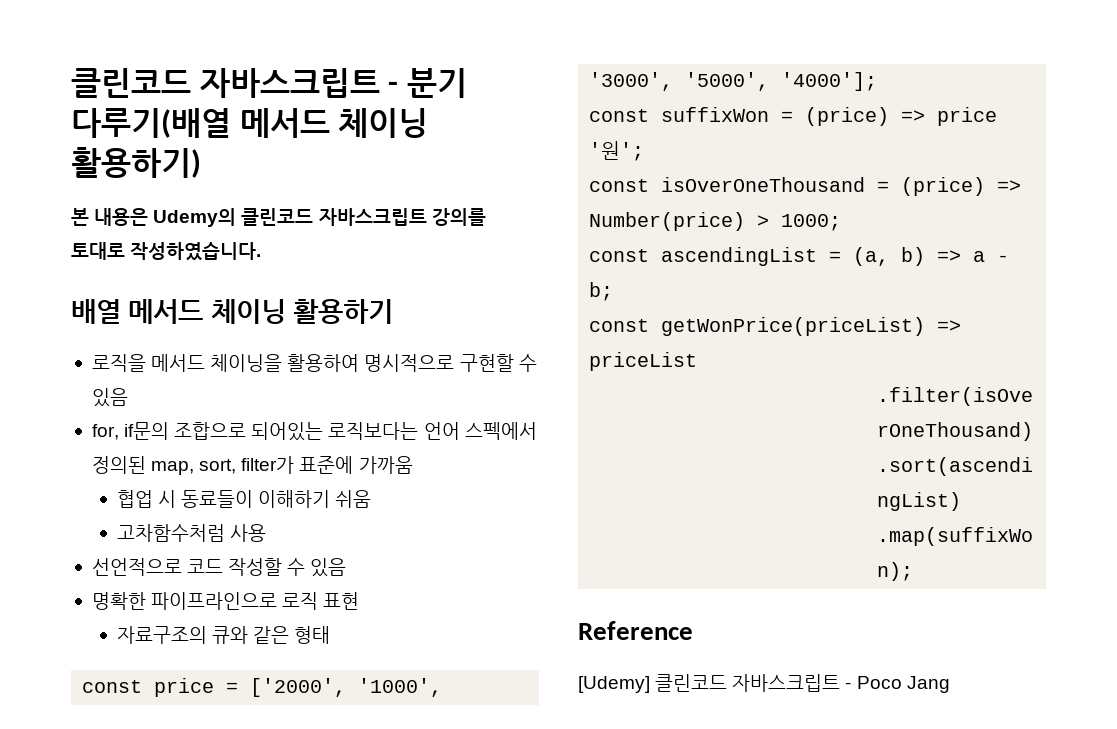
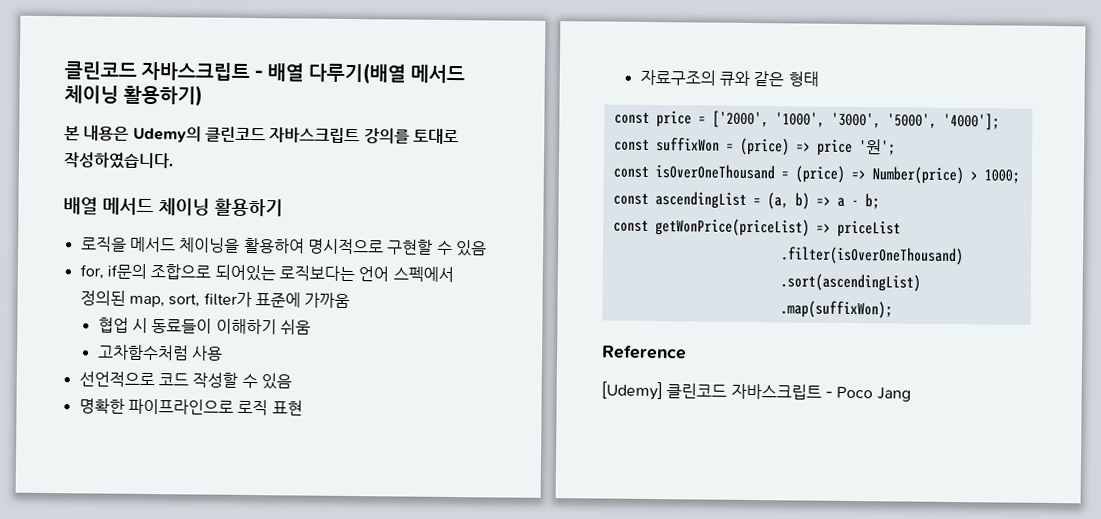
- 클린코드 자바스크립트 - 분기 다루기(배열 메서드 체이닝 활용하기)
+ 클린코드 자바스크립트 - 배열 다루기(배열 메서드 체이닝 활용하기)

